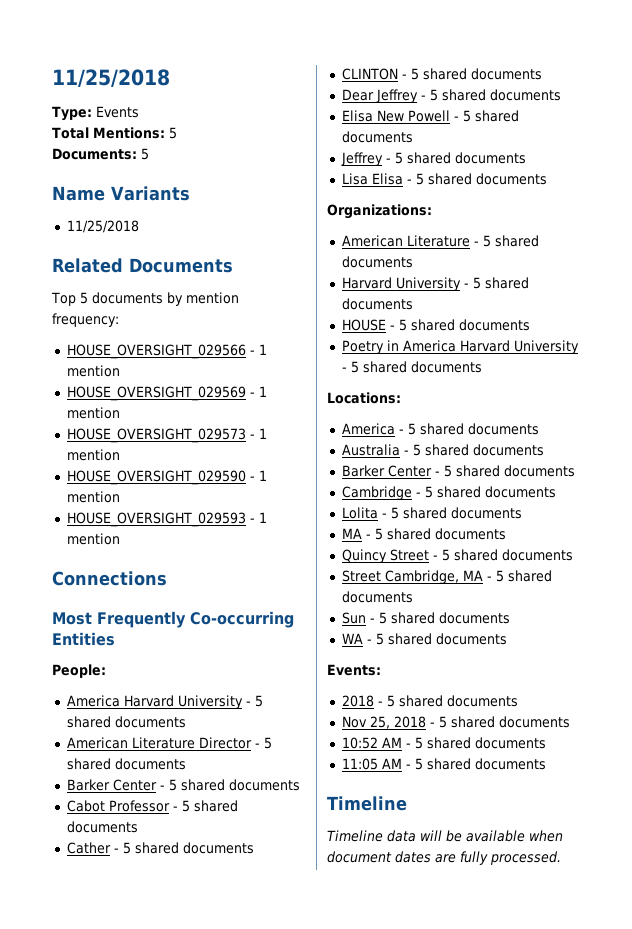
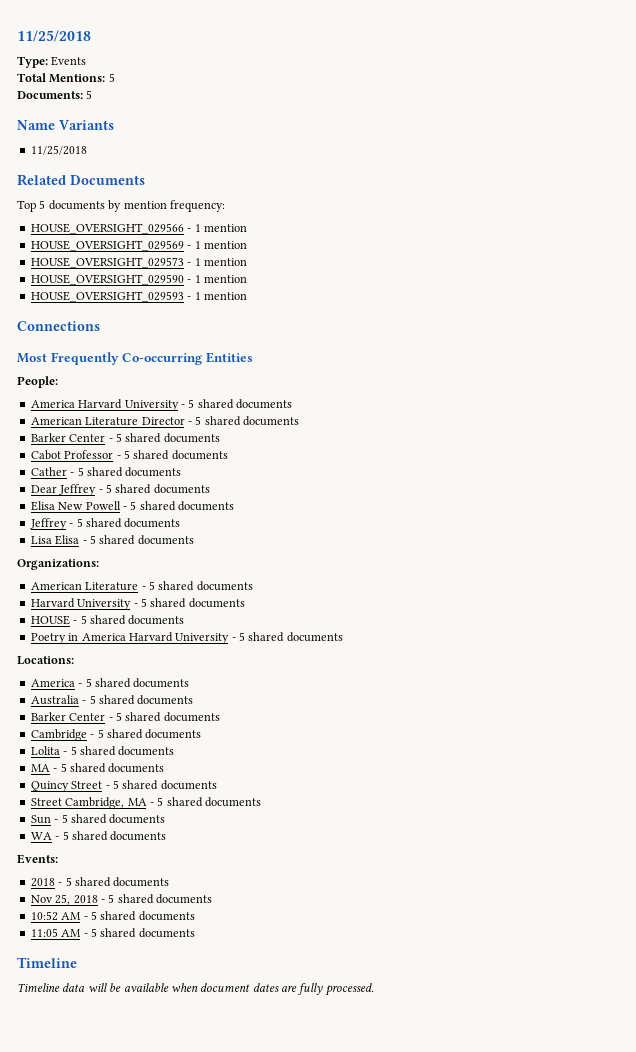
- CLINTON - 5 shared documents

